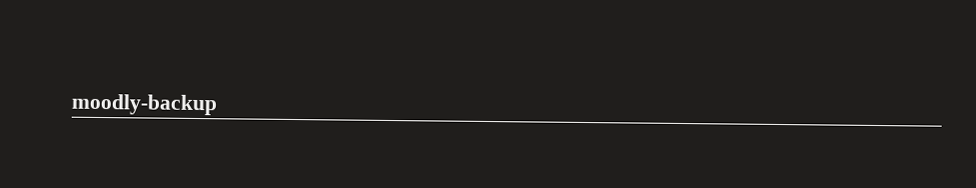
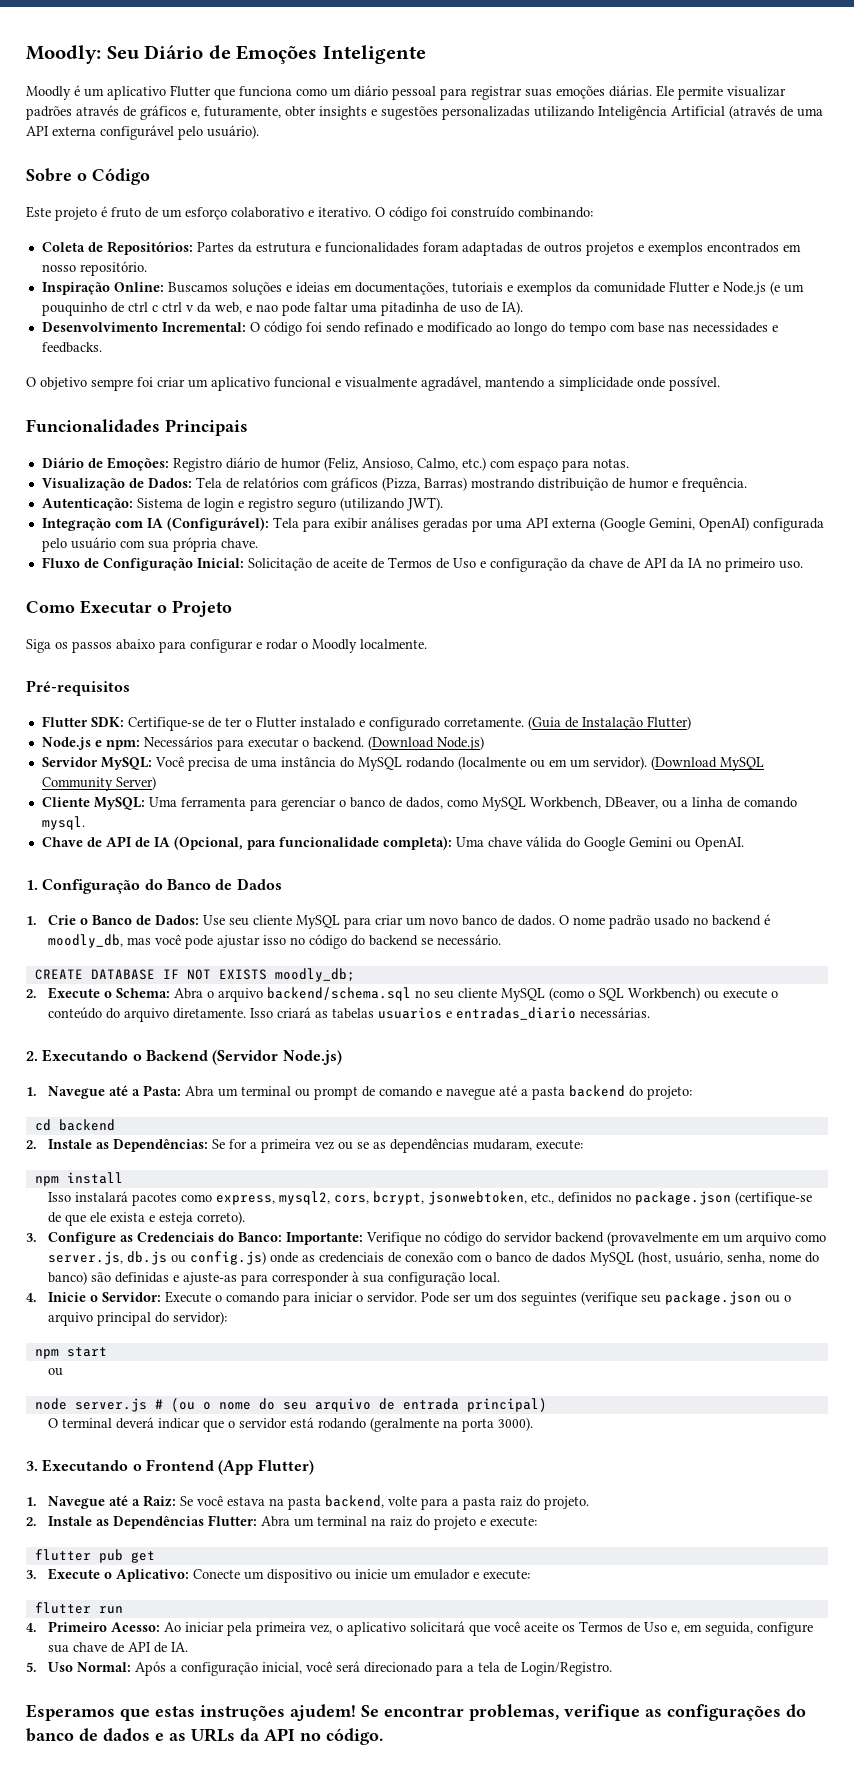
- moodly-backup
+ Moodly: Seu Diário de Emoções Inteligente
+ Moodly é um aplicativo Flutter que funciona como um diário pessoal para registrar suas emoções diárias. Ele permite visualizar padrões através de gráficos e, futuramente, obter insights e sugestões personalizadas utilizando Inteligência Artificial (através de uma API externa configurável pelo usuário).
+ Sobre o Código
+ Este projeto é fruto de um esforço colaborativo e iterativo. O código foi construído combinando:
+ Coleta de Repositórios: Partes da estrutura e funcionalidades foram adaptadas de outros projetos e exemplos encontrados em nosso repositório.
+ Inspiração Online: Buscamos soluções e ideias em documentações, tutoriais e exemplos da comunidade Flutter e Node.js (e um pouquinho de ctrl c ctrl v da web, e nao pode faltar uma pitadinha de uso de IA).
+ Desenvolvimento Incremental: O código foi sendo refinado e modificado ao longo do tempo com base nas necessidades e feedbacks.
+ O objetivo sempre foi criar um aplicativo funcional e visualmente agradável, mantendo a simplicidade onde possível.
+ Funcionalidades Principais
+ Diário de Emoções: Registro diário de humor (Feliz, Ansioso, Calmo, etc.) com espaço para notas.
+ Visualização de Dados: Tela de relatórios com gráficos (Pizza, Barras) mostrando distribuição de humor e frequência.
+ Autenticação: Sistema de login e registro seguro (utilizando JWT).
+ Integração com IA (Configurável): Tela para exibir análises geradas por uma API externa (Google Gemini, OpenAI) configurada pelo usuário com sua própria chave.
+ Fluxo de Configuração Inicial: Solicitação de aceite de Termos de Uso e configuração da chave de API da IA no primeiro uso.
+ Como Executar o Projeto
+ Siga os passos abaixo para configurar e rodar o Moodly localmente.
+ Pré-requisitos
+ Flutter SDK: Certifique-se de ter o Flutter instalado e configurado corretamente. (Guia de Instalação Flutter)
+ Node.js e npm: Necessários para executar o backend. (Download Node.js)
+ Servidor MySQL: Você precisa de uma instância do MySQL rodando (localmente ou em um servidor). (Download MySQL Community Server)
+ Cliente MySQL: Uma ferramenta para gerenciar o banco de dados, como MySQL Workbench, DBeaver, ou a linha de comando mysql.
+ Chave de API de IA (Opcional, para funcionalidade completa): Uma chave válida do Google Gemini ou OpenAI.
+ 1. Configuração do Banco de Dados
+ 1. Crie o Banco de Dados: Use seu cliente MySQL para criar um novo banco de dados. O nome padrão usado no backend é moodly_db, mas você pode ajustar isso no código do backend se necessário.
+ CREATE DATABASE IF NOT EXISTS moodly_db;
+ 2. Execute o Schema: Abra o arquivo backend/schema.sql no seu cliente MySQL (como o SQL Workbench) ou execute o conteúdo do arquivo diretamente. Isso criará as tabelas usuarios e entradas_diario necessárias.
+ 2. Executando o Backend (Servidor Node.js)
+ 1. Navegue até a Pasta: Abra um terminal ou prompt de comando e navegue até a pasta backend do projeto:
+ cd backend
+ 2. Instale as Dependências: Se for a primeira vez ou se as dependências mudaram, execute:
+ npm install
+ Isso instalará pacotes como express, mysql2, cors, bcrypt, jsonwebtoken, etc., definidos no package.json (certifique-se de que ele exista e esteja correto).
+ 3. Configure as Credenciais do Banco: Importante: Verifique no código do servidor backend (provavelmente em um arquivo como server.js, db.js ou config.js) onde as credenciais de conexão com o banco de dados MySQL (host, usuário, senha, nome do banco) são definidas e ajuste-as para corresponder à sua configuração local.
+ 4. Inicie o Servidor: Execute o comando para iniciar o servidor. Pode ser um dos seguintes (verifique seu package.json ou o arquivo principal do servidor):
+ npm start
+ ou
+ node server.js # (ou o nome do seu arquivo de entrada principal)
+ O terminal deverá indicar que o servidor está rodando (geralmente na porta 3000).
+ 3. Executando o Frontend (App Flutter)
+ 1. Navegue até a Raiz: Se você estava na pasta backend, volte para a pasta raiz do projeto.
+ 2. Instale as Dependências Flutter: Abra um terminal na raiz do projeto e execute:
+ flutter pub get
+ 3. Execute o Aplicativo: Conecte um dispositivo ou inicie um emulador e execute:
+ flutter run
+ 4. Primeiro Acesso: Ao iniciar pela primeira vez, o aplicativo solicitará que você aceite os Termos de Uso e, em seguida, configure sua chave de API de IA.
+ 5. Uso Normal: Após a configuração inicial, você será direcionado para a tela de Login/Registro.
+ Esperamos que estas instruções ajudem! Se encontrar problemas, verifique as configurações do banco de dados e as URLs da API no código.

